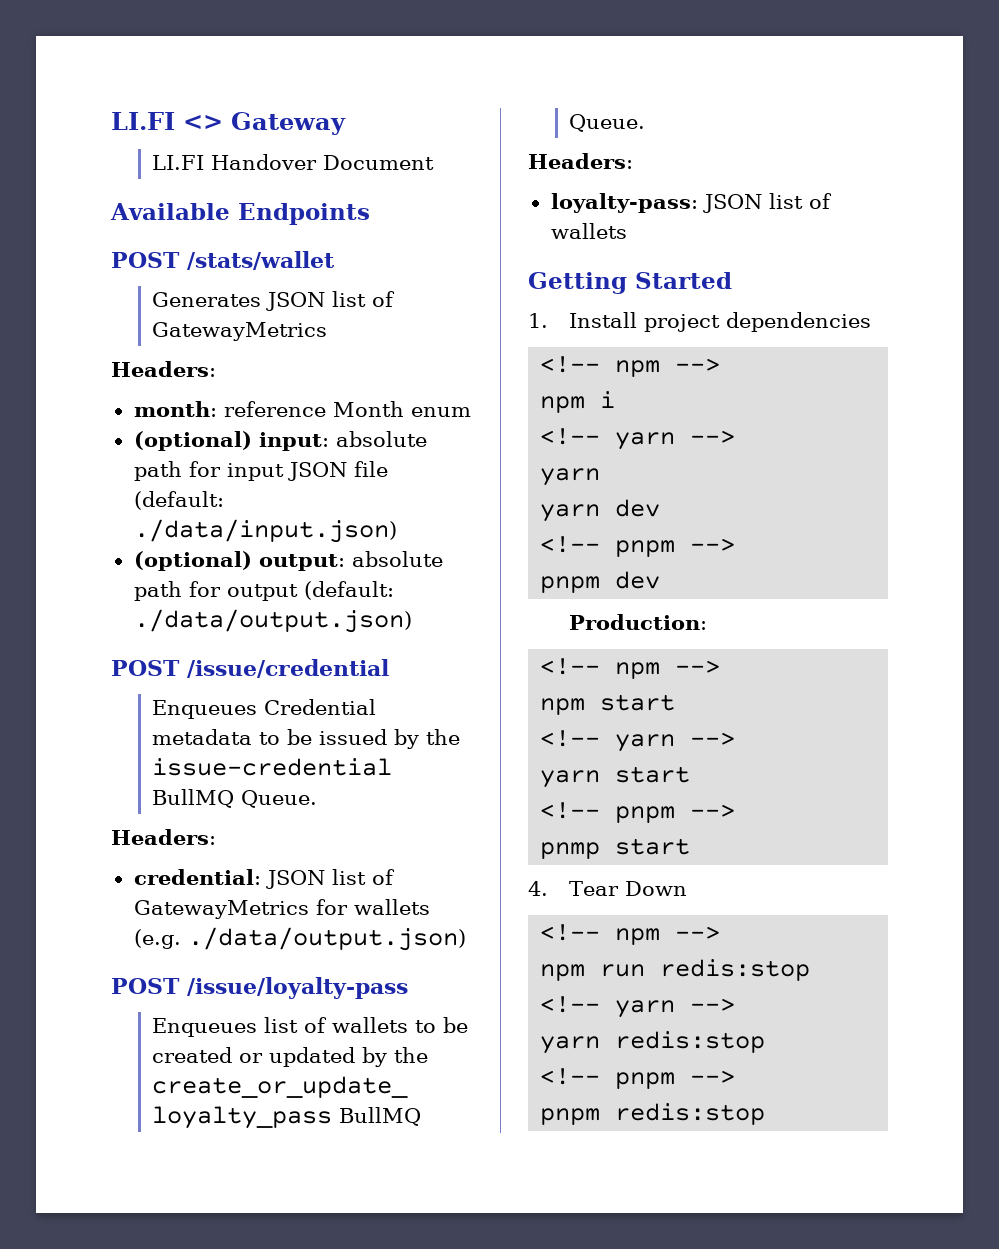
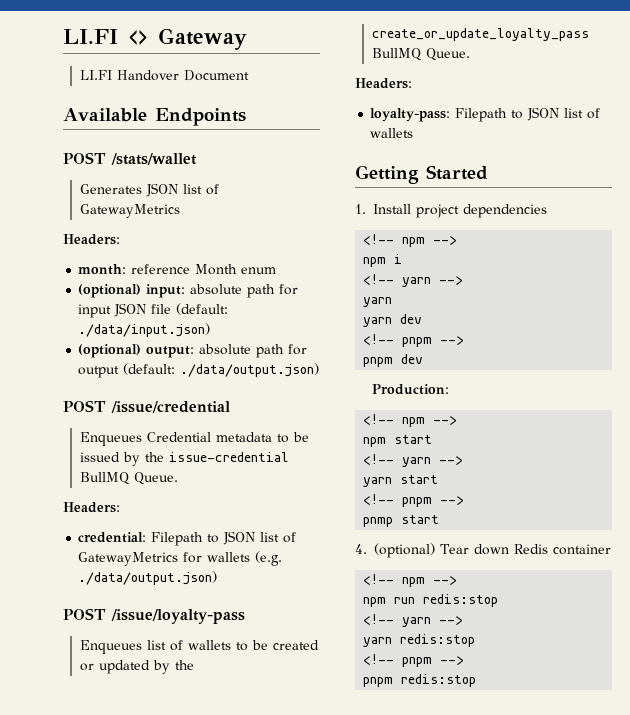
- credential: JSON list of GatewayMetrics for wallets (e.g. ./data/output.json)
+ credential: Filepath to JSON list of GatewayMetrics for wallets (e.g. ./data/output.json)
- loyalty-pass: JSON list of wallets
+ loyalty-pass: Filepath to JSON list of wallets
- 4. Tear Down
+ 4. (optional) Tear down Redis container

